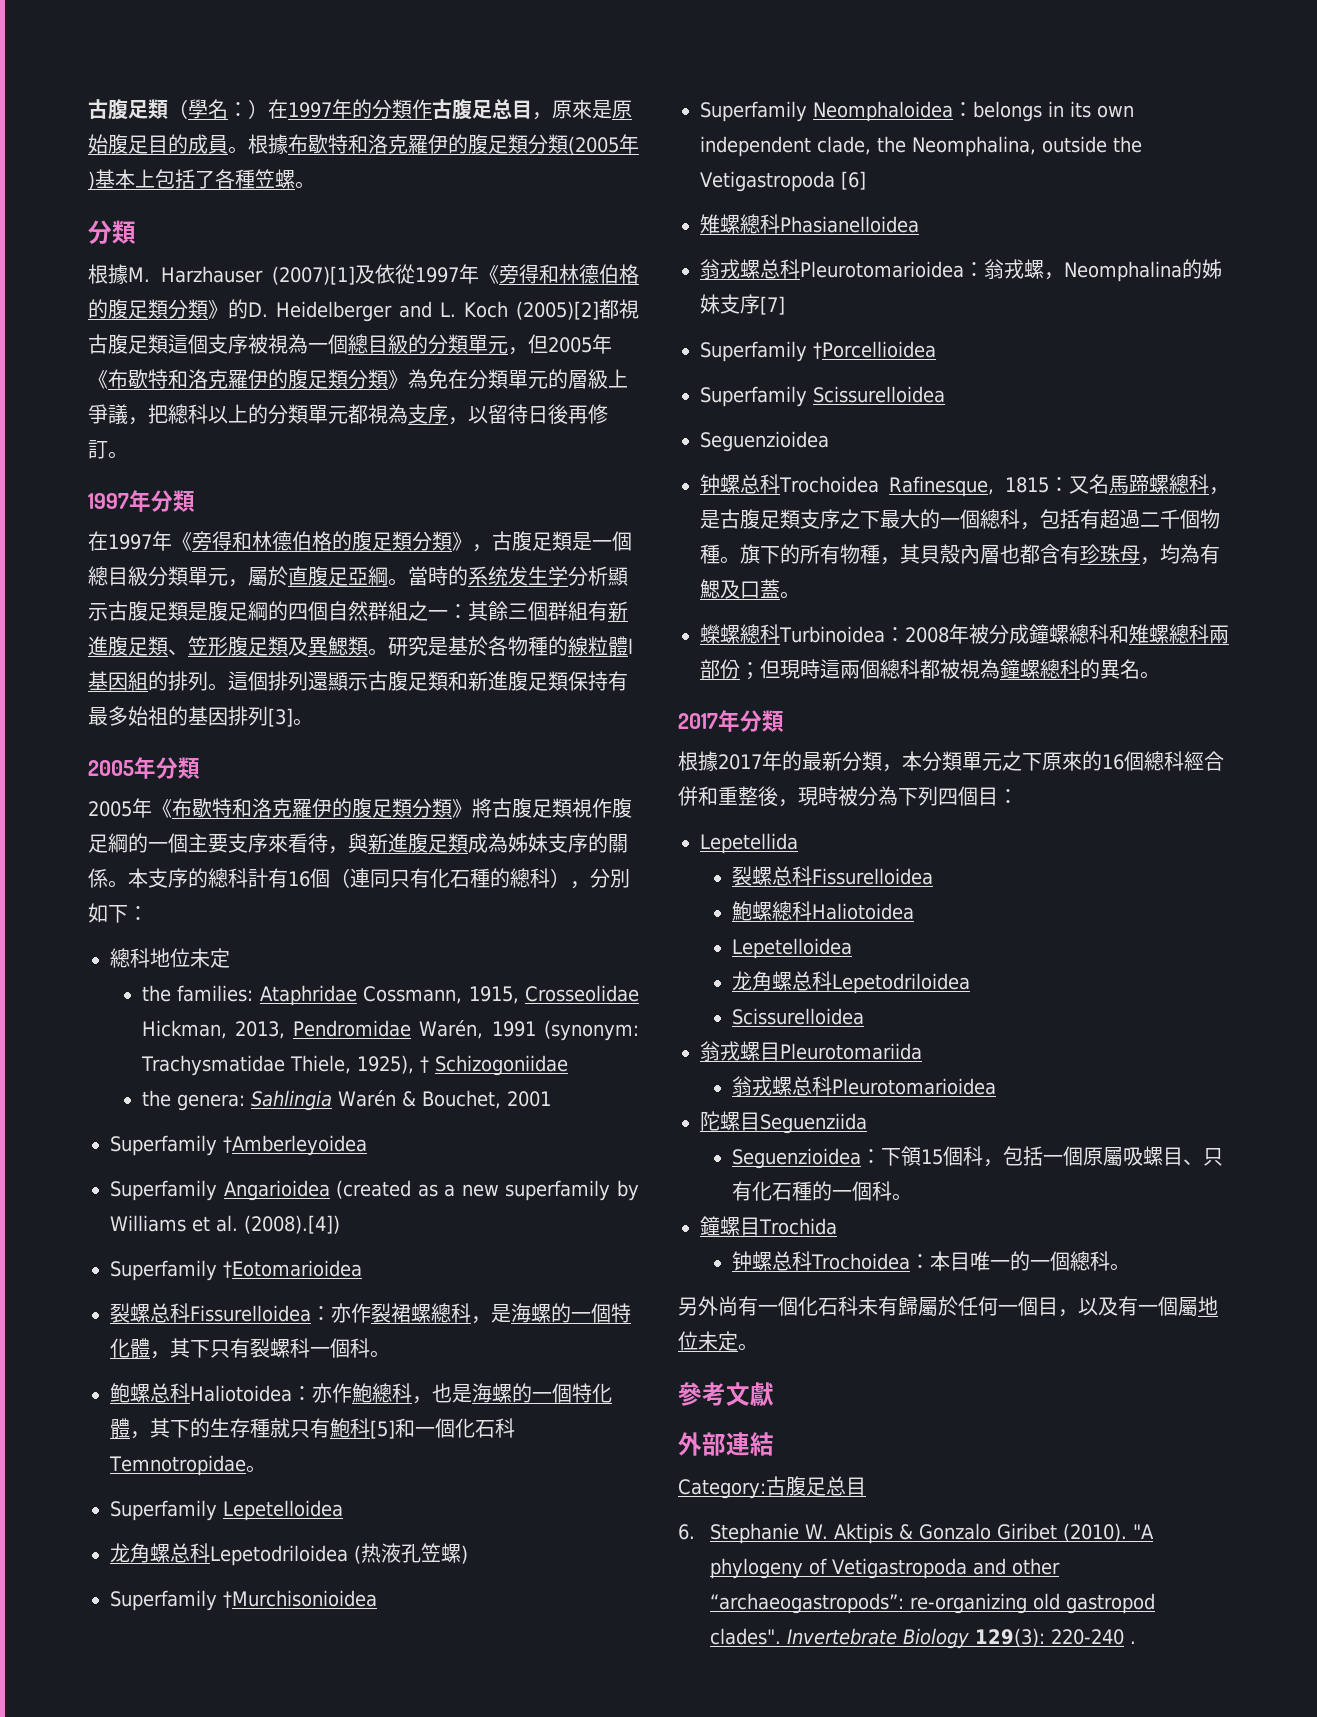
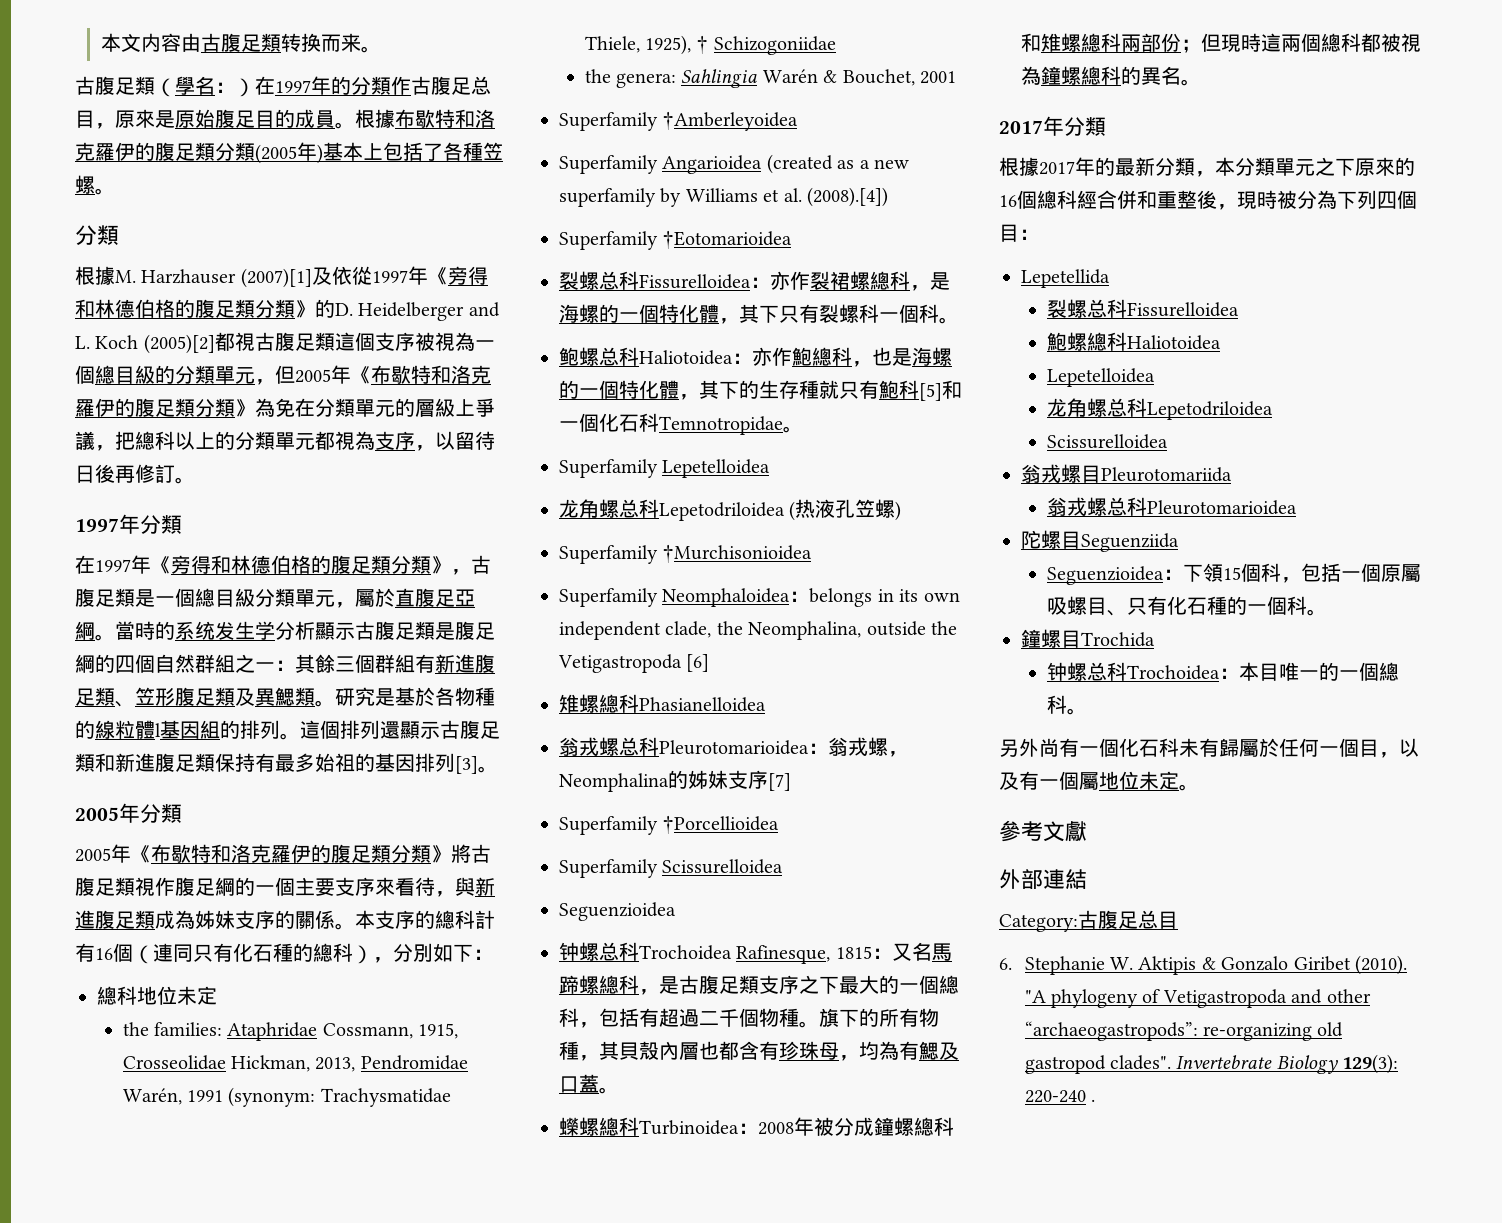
+ 本文内容由古腹足類转换而来。

